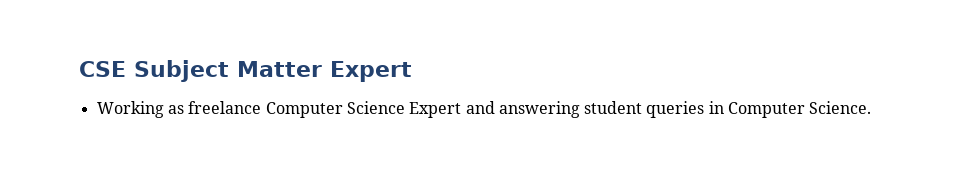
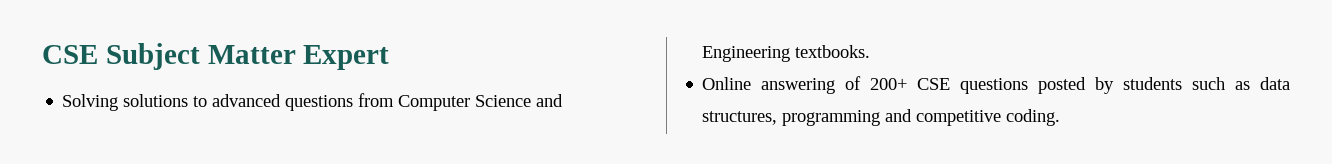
- Working as freelance Computer Science Expert and answering student queries in Computer Science.
+ Solving solutions to advanced questions from Computer Science and Engineering textbooks.
+ Online answering of 200+ CSE questions posted by students such as data structures, programming and competitive coding.

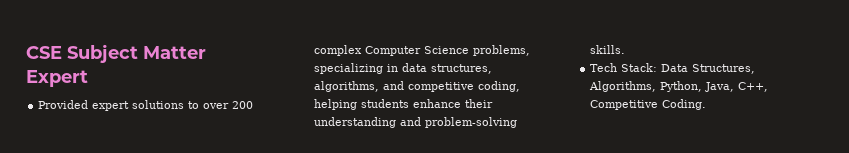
- Solving solutions to advanced questions from Computer Science and Engineering textbooks.
- Online answering of 200+ CSE questions posted by students such as data structures, programming and competitive coding.
+ Provided expert solutions to over 200 complex Computer Science problems, specializing in data structures, algorithms, and competitive coding, helping students enhance their understanding and problem-solving skills.
+ Tech Stack: Data Structures, Algorithms, Python, Java, C++, Competitive Coding.

